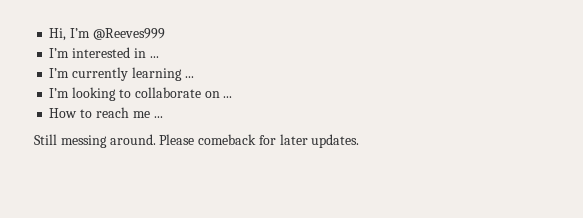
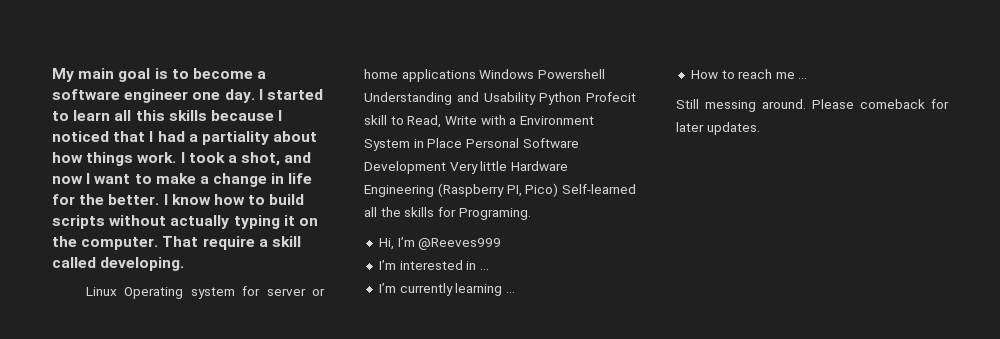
+ My main goal is to become a software engineer one day. I started to learn all this skills because I noticed that I had a partiality about how things work. I took a shot, and now I want to make a change in life for the better. I know how to build scripts without actually typing it on the computer. That require a skill called developing.
+ Linux Operating system for server or home applications Windows Powershell Understanding and Usability Python Profecit skill to Read, Write with a Environment System in Place Personal Software Development Very little Hardware Engineering (Raspberry PI, Pico) Self-learned all the skills for Programing.
- I’m looking to collaborate on ...

